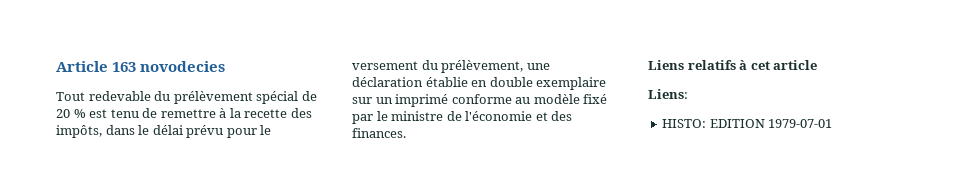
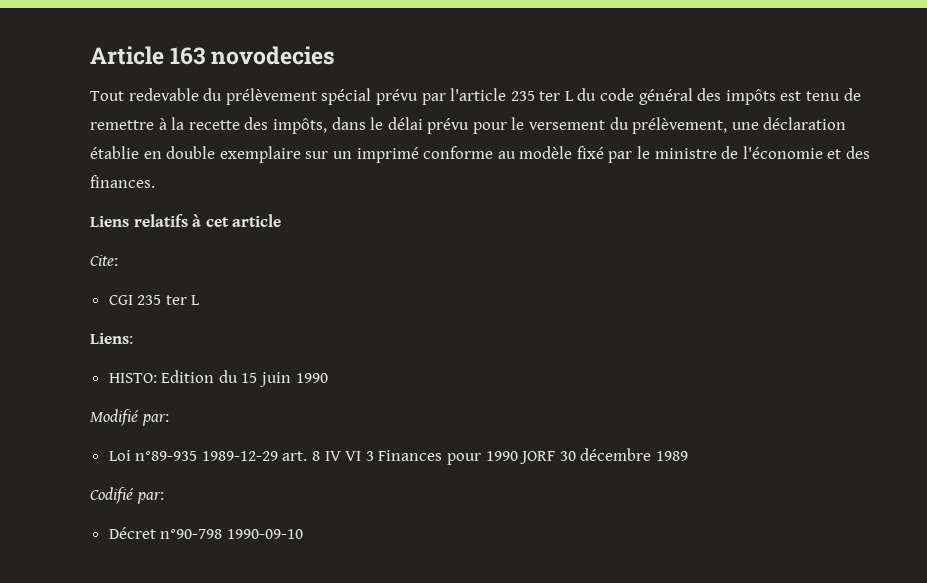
- Tout redevable du prélèvement spécial de 20 % est tenu de remettre à la recette des impôts, dans le délai prévu pour le versement du prélèvement, une déclaration établie en double exemplaire sur un imprimé conforme au modèle fixé par le ministre de l'économie et des finances.
+ Tout redevable du prélèvement spécial prévu par l'article 235 ter L du code général des impôts est tenu de remettre à la recette des impôts, dans le délai prévu pour le versement du prélèvement, une déclaration établie en double exemplaire sur un imprimé conforme au modèle fixé par le ministre de l'économie et des finances.
+ Cite:
+ CGI 235 ter L
  Liens:
- HISTO: EDITION 1979-07-01
+ HISTO: Edition du 15 juin 1990
+ Modifié par:
+ Loi n°89-935 1989-12-29 art. 8 IV VI 3 Finances pour 1990 JORF 30 décembre 1989
+ Codifié par:
+ Décret n°90-798 1990-09-10

